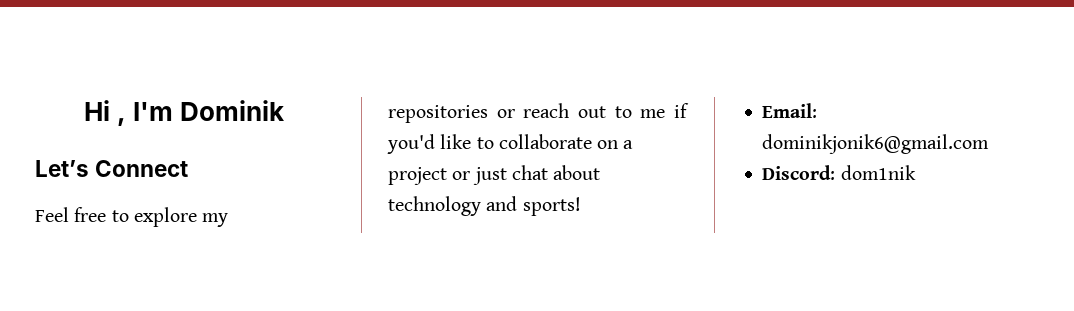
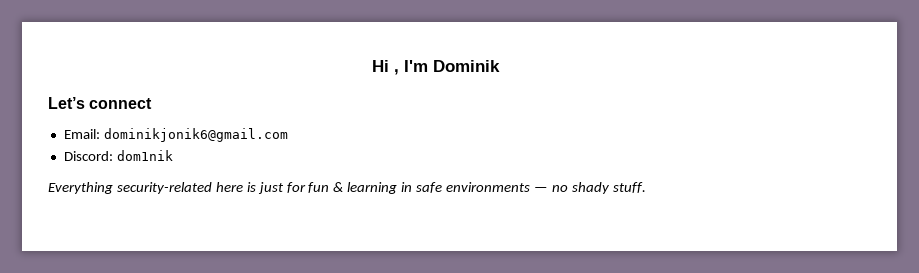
- Let’s Connect
- Feel free to explore my repositories or reach out to me if you'd like to collaborate on a project or just chat about technology and sports!
+ Let’s connect
  Email: dominikjonik6@gmail.com
  Discord: dom1nik
+ Everything security-related here is just for fun & learning in safe environments — no shady stuff.

